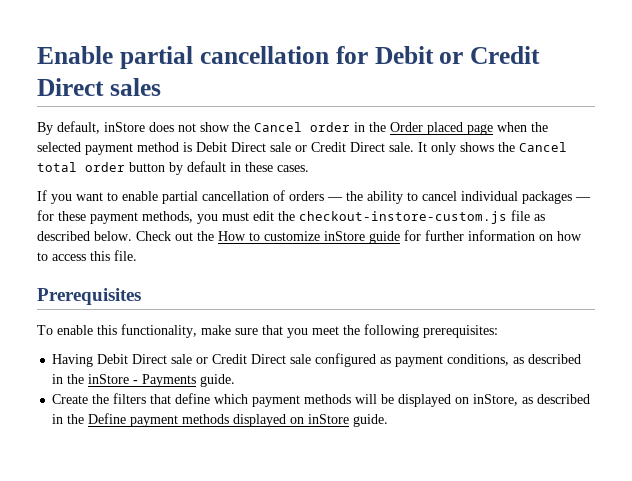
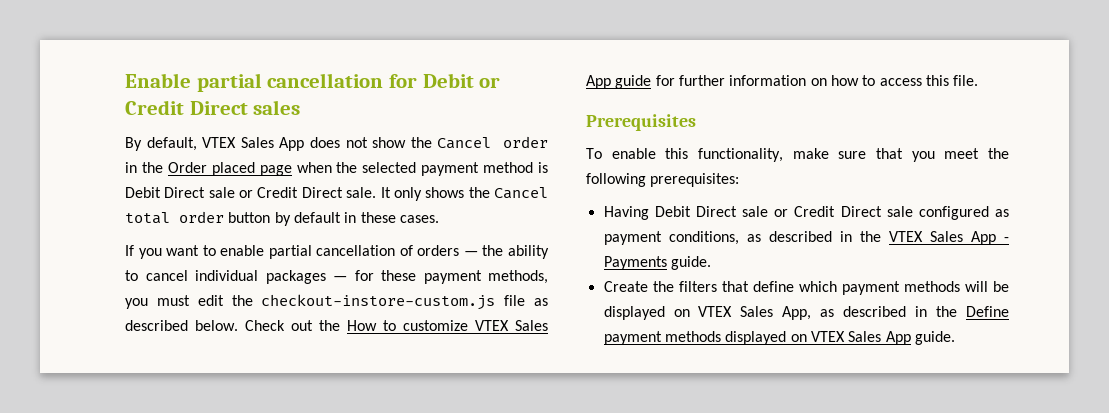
- By default, inStore does not show the Cancel order in the Order placed page when the selected payment method is Debit Direct sale or Credit Direct sale.
+ By default, VTEX Sales App does not show the Cancel order in the Order placed page when the selected payment method is Debit Direct sale or Credit Direct sale.
- Check out the How to customize inStore guide for further information on how to access this file.
+ Check out the How to customize VTEX Sales App guide for further information on how to access this file.
- Having Debit Direct sale or Credit Direct sale configured as payment conditions, as described in the inStore - Payments guide.
+ Having Debit Direct sale or Credit Direct sale configured as payment conditions, as described in the VTEX Sales App - Payments guide.
- Create the filters that define which payment methods will be displayed on inStore, as described in the Define payment methods displayed on inStore guide.
+ Create the filters that define which payment methods will be displayed on VTEX Sales App, as described in the Define payment methods displayed on VTEX Sales App guide.

